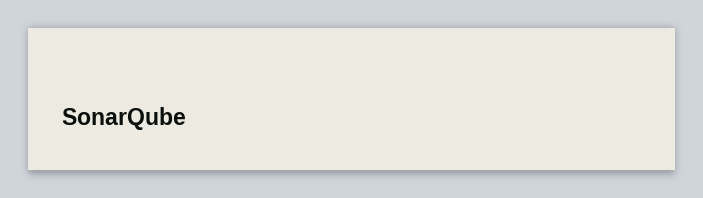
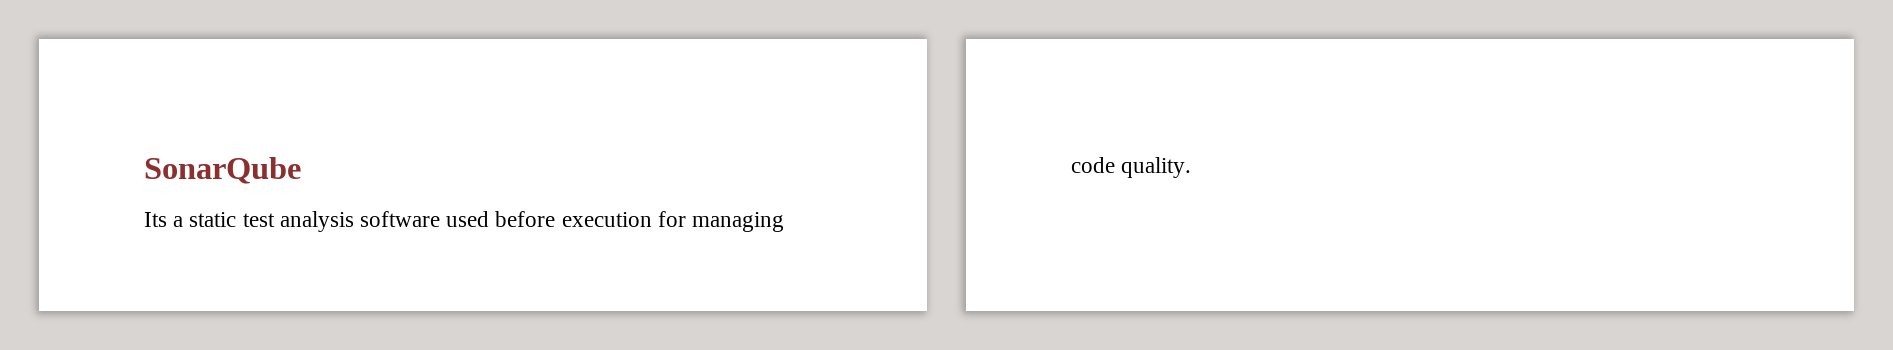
+ Its a static test analysis software used before execution for managing code quality.

